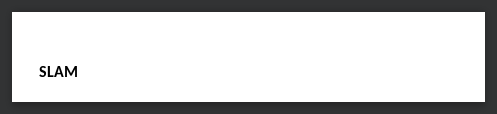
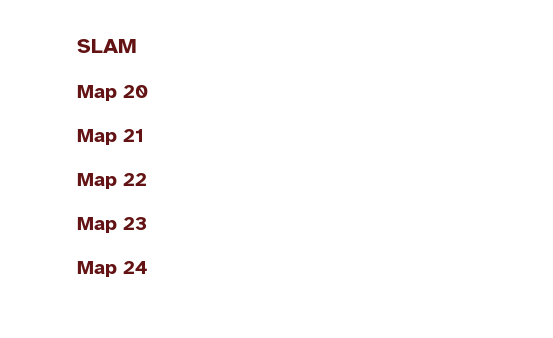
+ Map 20
+ Map 21
+ Map 22
+ Map 23
+ Map 24

